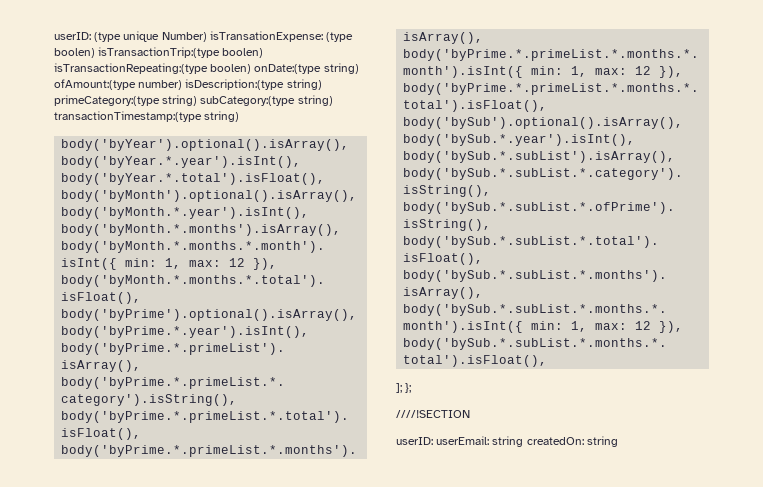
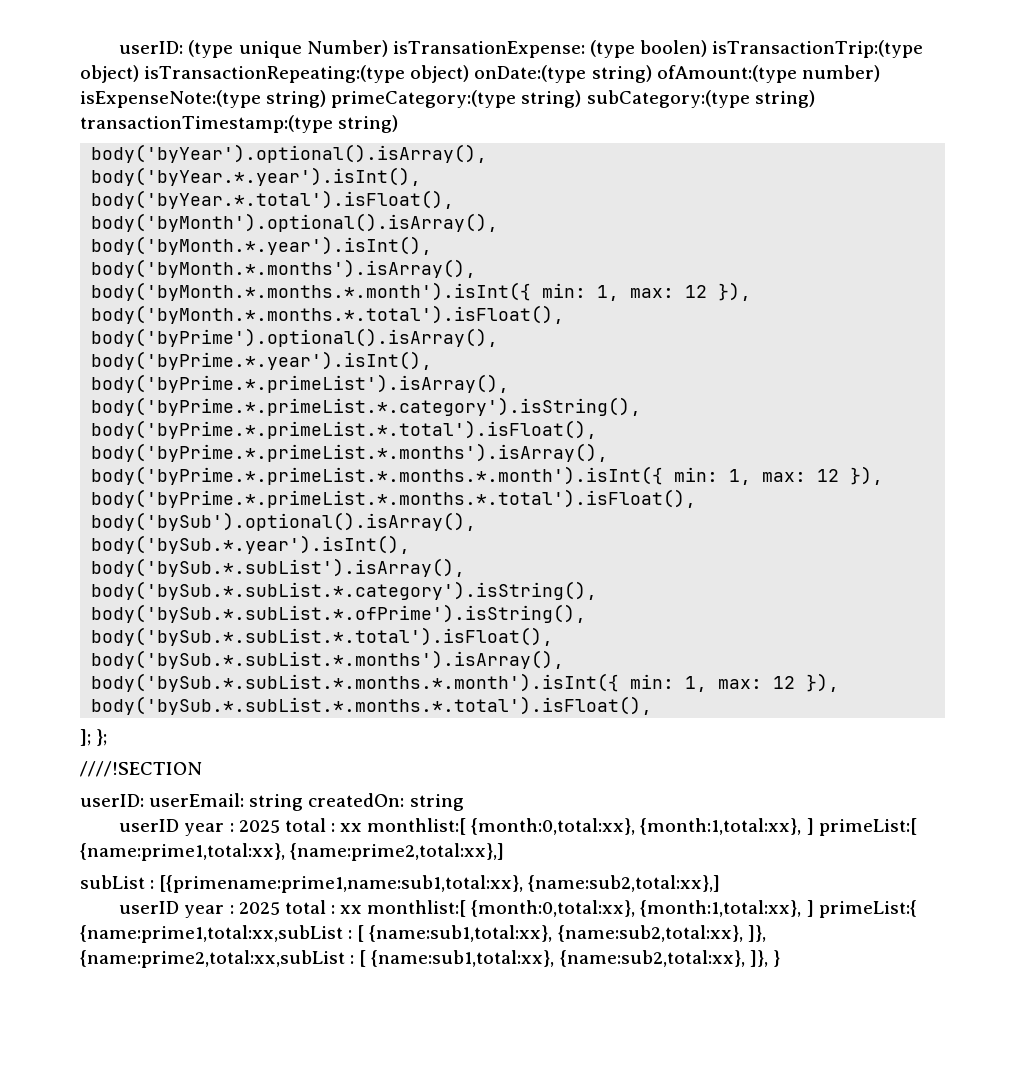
- userID: (type unique Number) isTransationExpense: (type boolen) isTransactionTrip:(type boolen) isTransactionRepeating:(type boolen) onDate:(type string) ofAmount:(type number) isDescription:(type string) primeCategory:(type string) subCategory:(type string) transactionTimestamp:(type string)
+ userID: (type unique Number) isTransationExpense: (type boolen) isTransactionTrip:(type object) isTransactionRepeating:(type object) onDate:(type string) ofAmount:(type number) isExpenseNote:(type string) primeCategory:(type string) subCategory:(type string) transactionTimestamp:(type string)
+ userID year : 2025 total : xx monthlist:[ {month:0,total:xx}, {month:1,total:xx}, ] primeList:[ {name:prime1,total:xx}, {name:prime2,total:xx},]
+ subList : [{primename:prime1,name:sub1,total:xx}, {name:sub2,total:xx},]
+ userID year : 2025 total : xx monthlist:[ {month:0,total:xx}, {month:1,total:xx}, ] primeList:{ {name:prime1,total:xx,subList : [ {name:sub1,total:xx}, {name:sub2,total:xx}, ]}, {name:prime2,total:xx,subList : [ {name:sub1,total:xx}, {name:sub2,total:xx}, ]}, }

